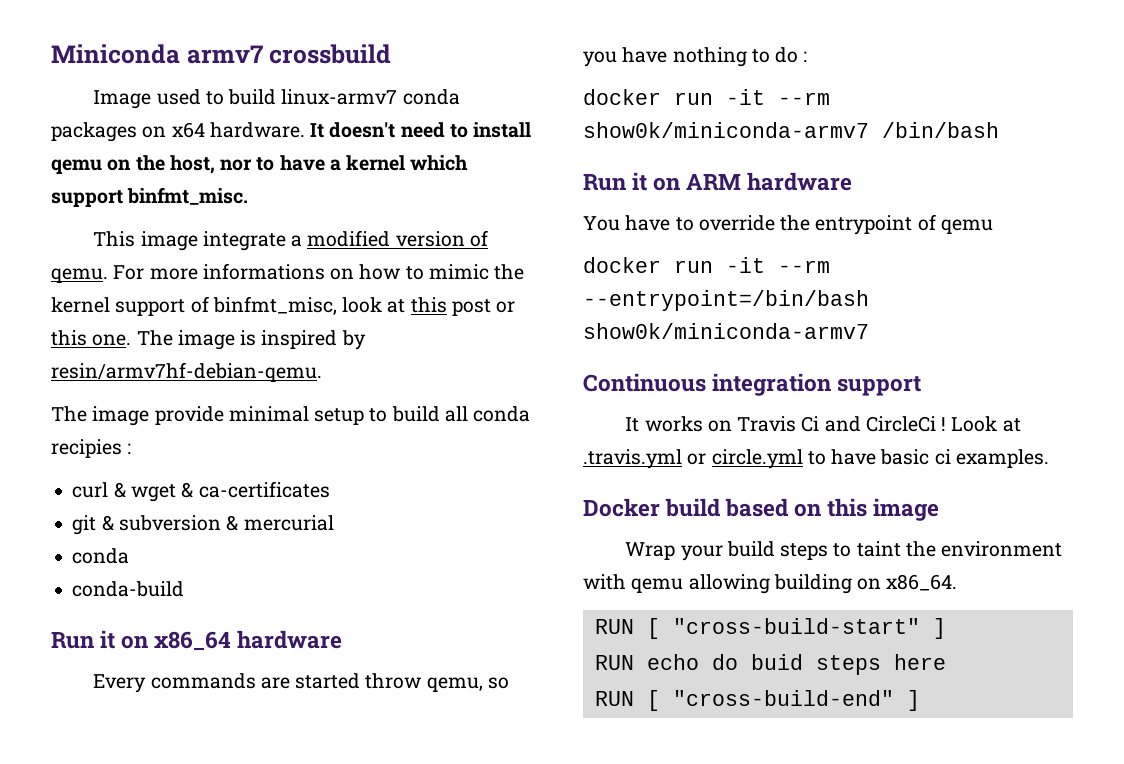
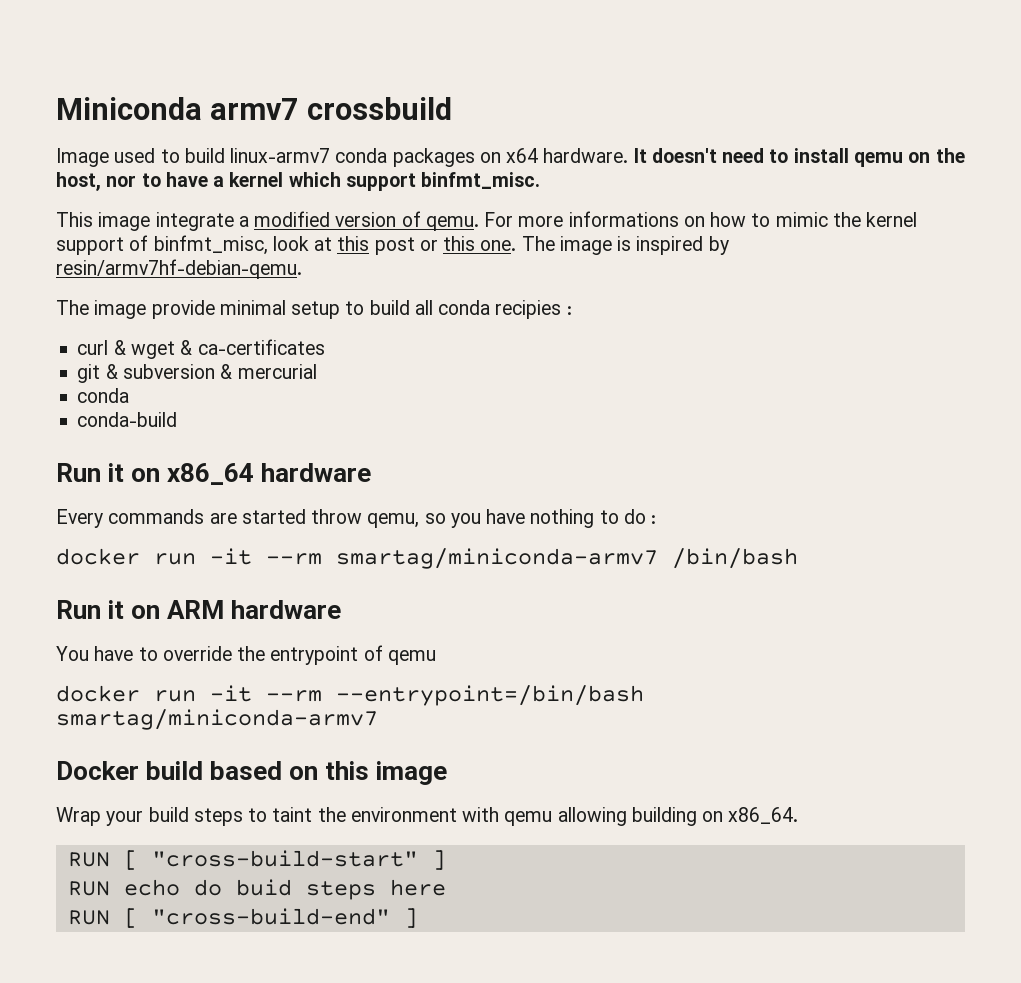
- docker run -it --rm show0k/miniconda-armv7 /bin/bash
+ docker run -it --rm smartag/miniconda-armv7 /bin/bash
- docker run -it --rm --entrypoint=/bin/bash show0k/miniconda-armv7
- Continuous integration support
- It works on Travis Ci and CircleCi ! Look at .travis.yml or circle.yml to have basic ci examples.
+ docker run -it --rm --entrypoint=/bin/bash smartag/miniconda-armv7

